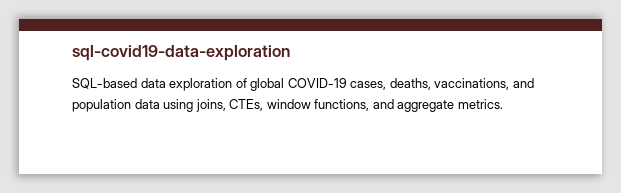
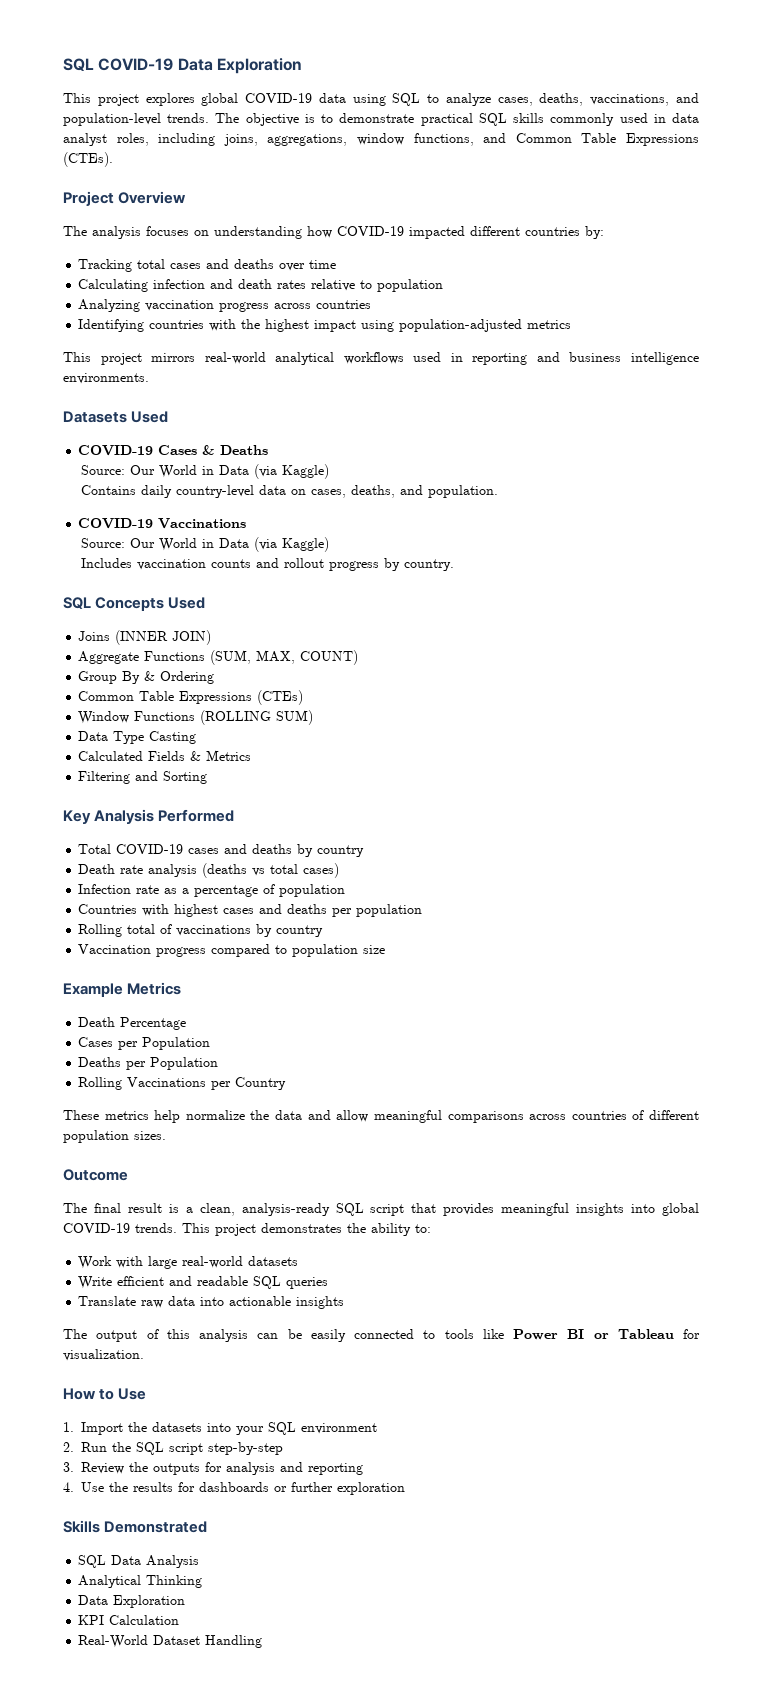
- sql-covid19-data-exploration
- SQL-based data exploration of global COVID-19 cases, deaths, vaccinations, and population data using joins, CTEs, window functions, and aggregate metrics.
+ SQL COVID-19 Data Exploration
+ This project explores global COVID-19 data using SQL to analyze cases, deaths, vaccinations, and population-level trends. The objective is to demonstrate practical SQL skills commonly used in data analyst roles, including joins, aggregations, window functions, and Common Table Expressions (CTEs).
+ Project Overview
+ The analysis focuses on understanding how COVID-19 impacted different countries by:
+ Tracking total cases and deaths over time
+ Calculating infection and death rates relative to population
+ Analyzing vaccination progress across countries
+ Identifying countries with the highest impact using population-adjusted metrics
+ This project mirrors real-world analytical workflows used in reporting and business intelligence environments.
+ Datasets Used
+ COVID-19 Cases & Deaths
+ Source: Our World in Data (via Kaggle)
+ Contains daily country-level data on cases, deaths, and population.
+ COVID-19 Vaccinations
+ Source: Our World in Data (via Kaggle)
+ Includes vaccination counts and rollout progress by country.
+ SQL Concepts Used
+ Joins (INNER JOIN)
+ Aggregate Functions (SUM, MAX, COUNT)
+ Group By & Ordering
+ Common Table Expressions (CTEs)
+ Window Functions (ROLLING SUM)
+ Data Type Casting
+ Calculated Fields & Metrics
+ Filtering and Sorting
+ Key Analysis Performed
+ Total COVID-19 cases and deaths by country
+ Death rate analysis (deaths vs total cases)
+ Infection rate as a percentage of population
+ Countries with highest cases and deaths per population
+ Rolling total of vaccinations by country
+ Vaccination progress compared to population size
+ Example Metrics
+ Death Percentage
+ Cases per Population
+ Deaths per Population
+ Rolling Vaccinations per Country
+ These metrics help normalize the data and allow meaningful comparisons across countries of different population sizes.
+ Outcome
+ The final result is a clean, analysis-ready SQL script that provides meaningful insights into global COVID-19 trends. This project demonstrates the ability to:
+ Work with large real-world datasets
+ Write efficient and readable SQL queries
+ Translate raw data into actionable insights
+ The output of this analysis can be easily connected to tools like Power BI or Tableau for visualization.
+ How to Use
+ 1. Import the datasets into your SQL environment
+ 2. Run the SQL script step-by-step
+ 3. Review the outputs for analysis and reporting
+ 4. Use the results for dashboards or further exploration
+ Skills Demonstrated
+ SQL Data Analysis
+ Analytical Thinking
+ Data Exploration
+ KPI Calculation
+ Real-World Dataset Handling

